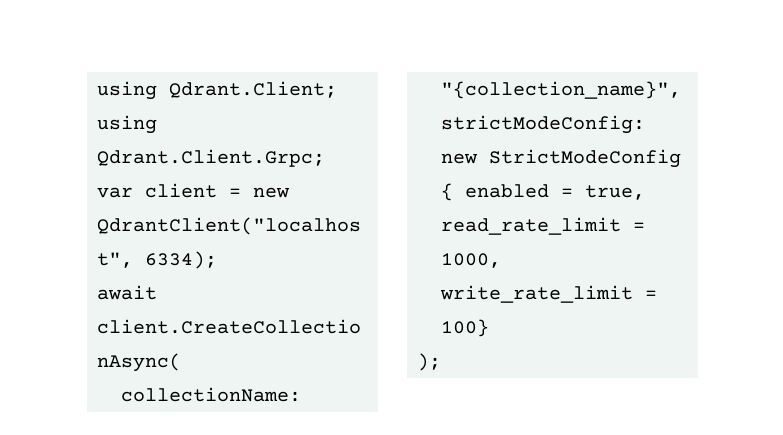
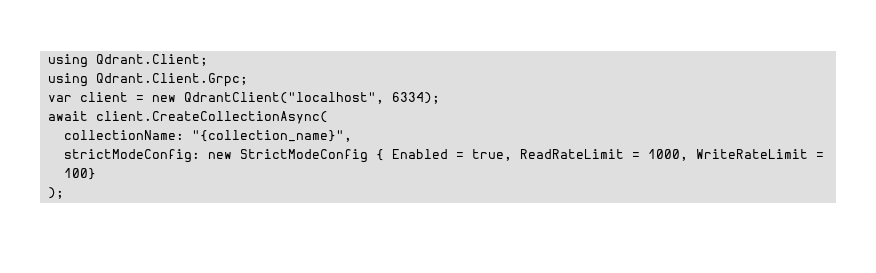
- strictModeConfig: new StrictModeConfig { enabled = true, read_rate_limit = 1000, write_rate_limit = 100}
+ strictModeConfig: new StrictModeConfig { Enabled = true, ReadRateLimit = 1000, WriteRateLimit = 100}

